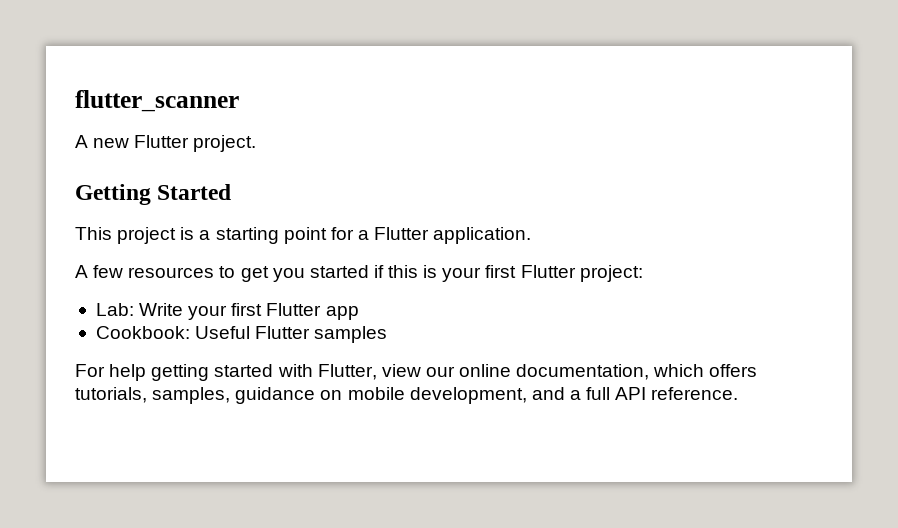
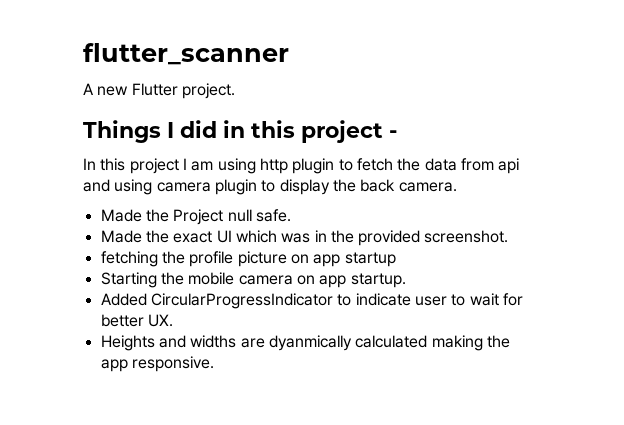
- Getting Started
- This project is a starting point for a Flutter application.
- A few resources to get you started if this is your first Flutter project:
- Lab: Write your first Flutter app
- Cookbook: Useful Flutter samples
- For help getting started with Flutter, view our online documentation, which offers tutorials, samples, guidance on mobile development, and a full API reference.
+ Things I did in this project -
+ In this project I am using http plugin to fetch the data from api and using camera plugin to display the back camera.
+ Made the Project null safe.
+ Made the exact UI which was in the provided screenshot.
+ fetching the profile picture on app startup
+ Starting the mobile camera on app startup.
+ Added CircularProgressIndicator to indicate user to wait for better UX.
+ Heights and widths are dyanmically calculated making the app responsive.

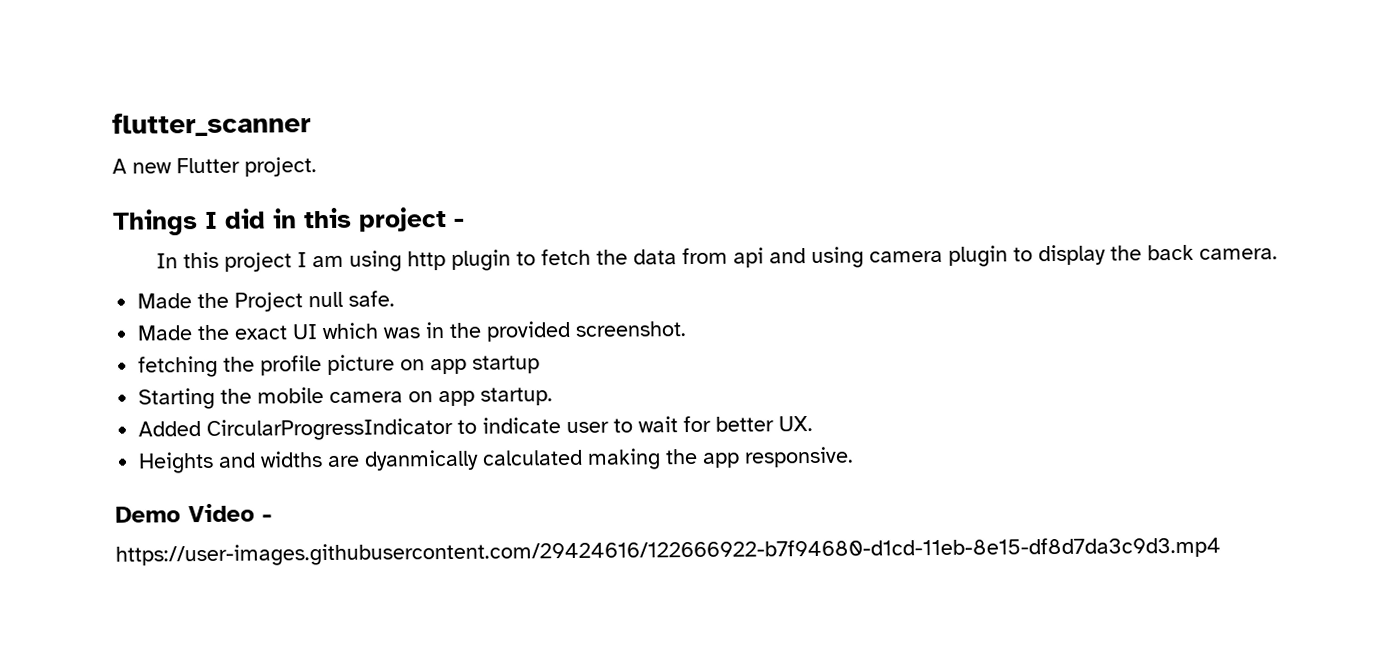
+ Demo Video -
+ https://user-images.githubusercontent.com/29424616/122666922-b7f94680-d1cd-11eb-8e15-df8d7da3c9d3.mp4

